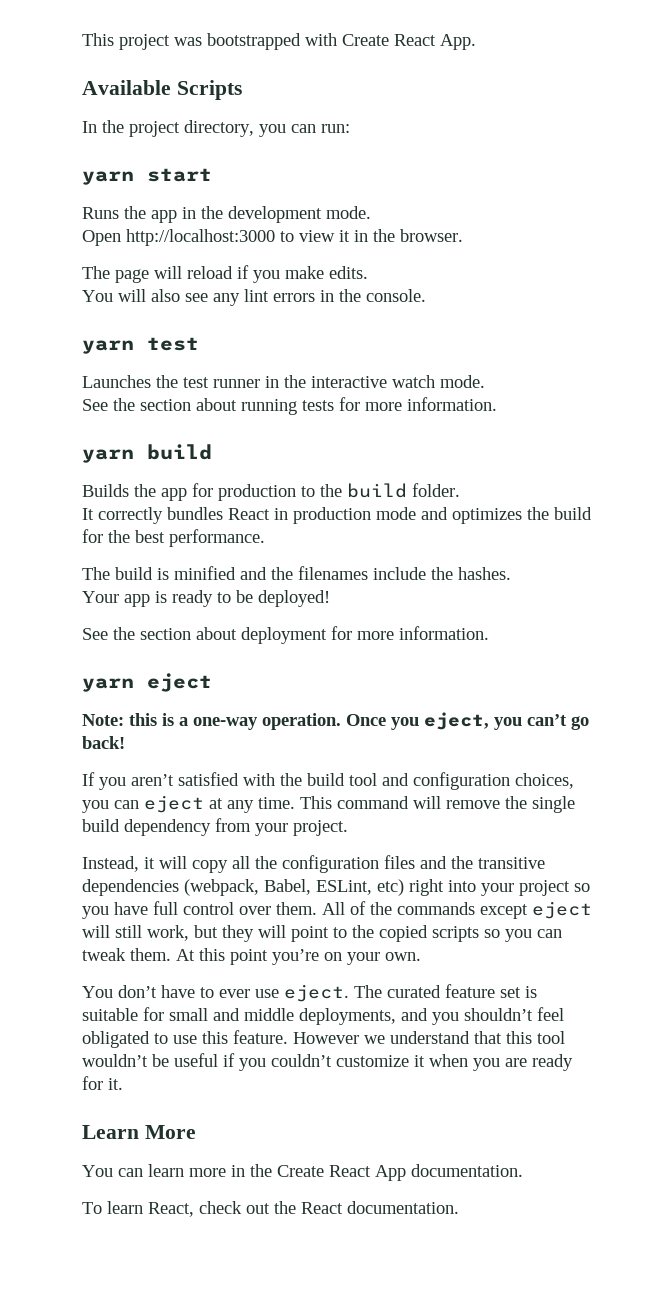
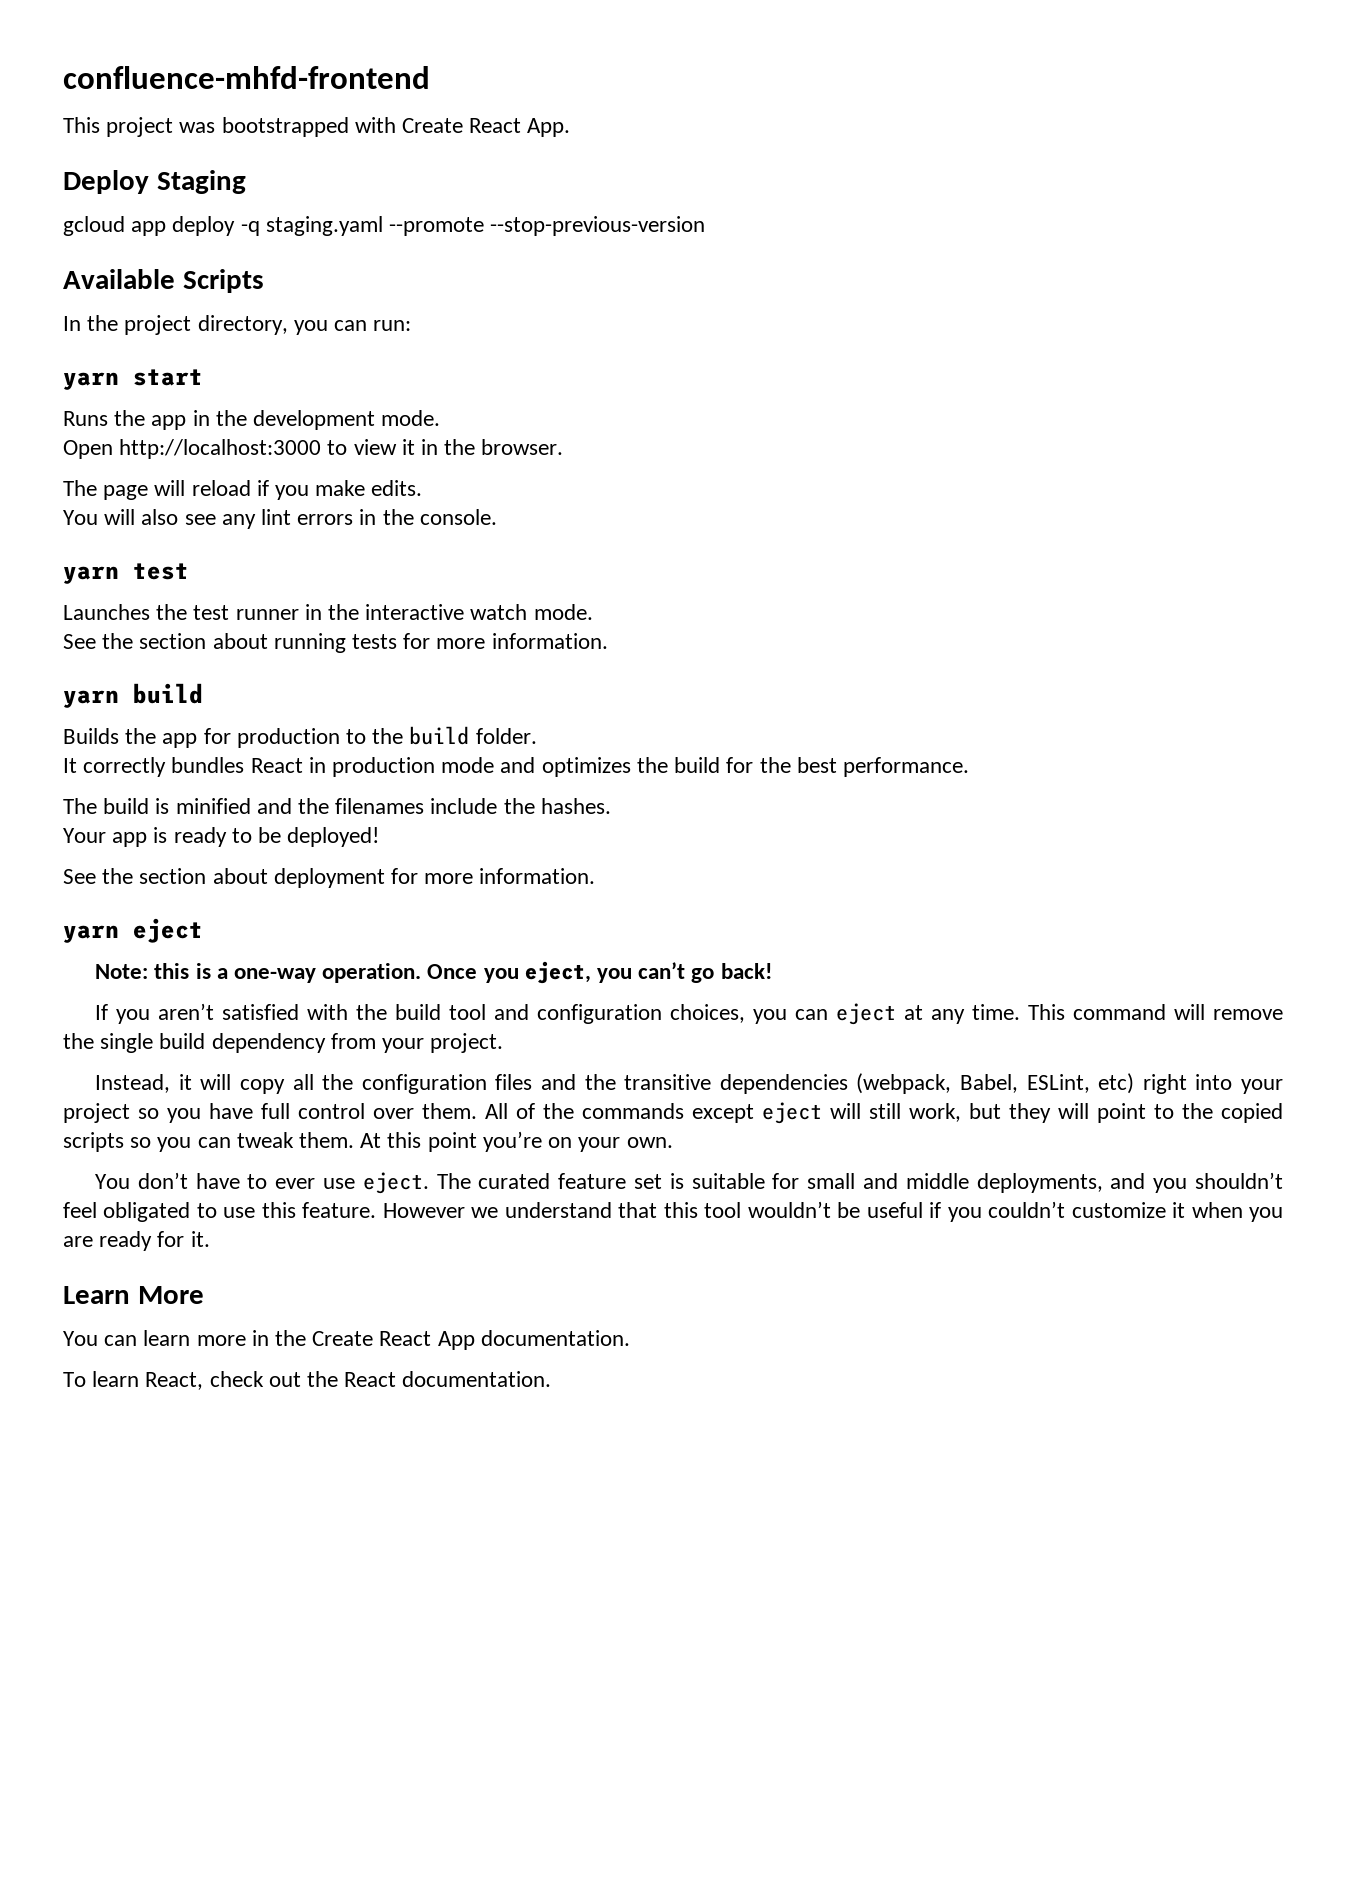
+ confluence-mhfd-frontend
+ Deploy Staging
+ gcloud app deploy -q staging.yaml --promote --stop-previous-version

